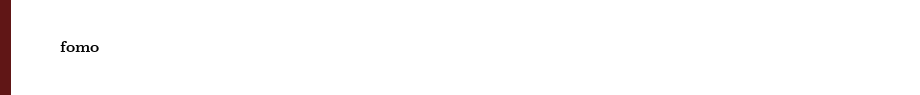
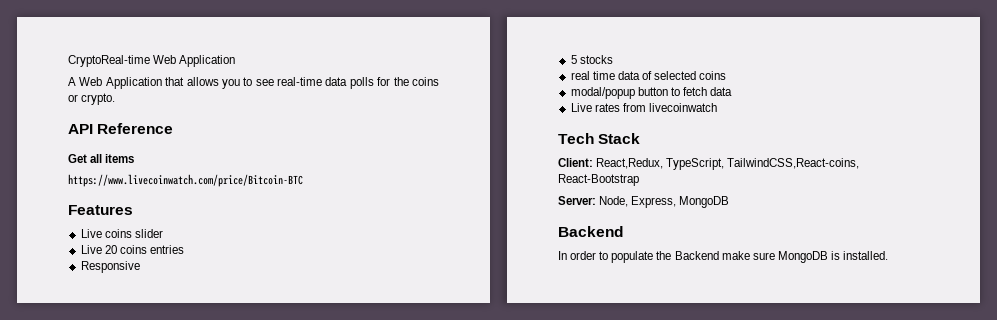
- fomo
+ CryptoReal-time Web Application
+ A Web Application that allows you to see real-time data polls for the coins or crypto.
+ API Reference
+ Get all items
+ https://www.livecoinwatch.com/price/Bitcoin-BTC
+ Features
+ Live coins slider
+ Live 20 coins entries
+ Responsive
+ 5 stocks
+ real time data of selected coins
+ modal/popup button to fetch data
+ Live rates from livecoinwatch
+ Tech Stack
+ Client: React,Redux, TypeScript, TailwindCSS,React-coins, React-Bootstrap
+ Server: Node, Express, MongoDB
+ Backend
+ In order to populate the Backend make sure MongoDB is installed.

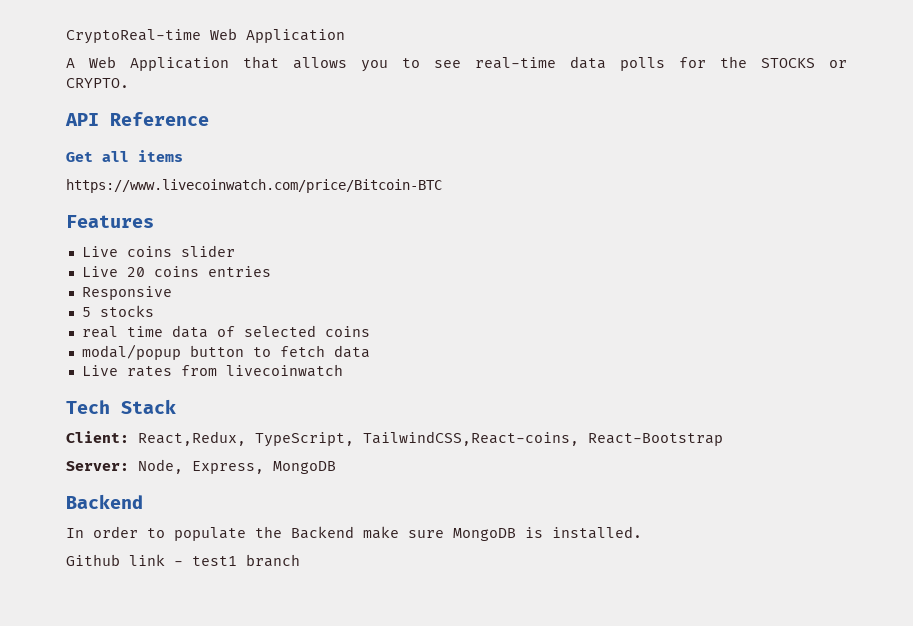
- A Web Application that allows you to see real-time data polls for the coins or crypto.
+ A Web Application that allows you to see real-time data polls for the STOCKS or CRYPTO.
+ Github link - test1 branch

